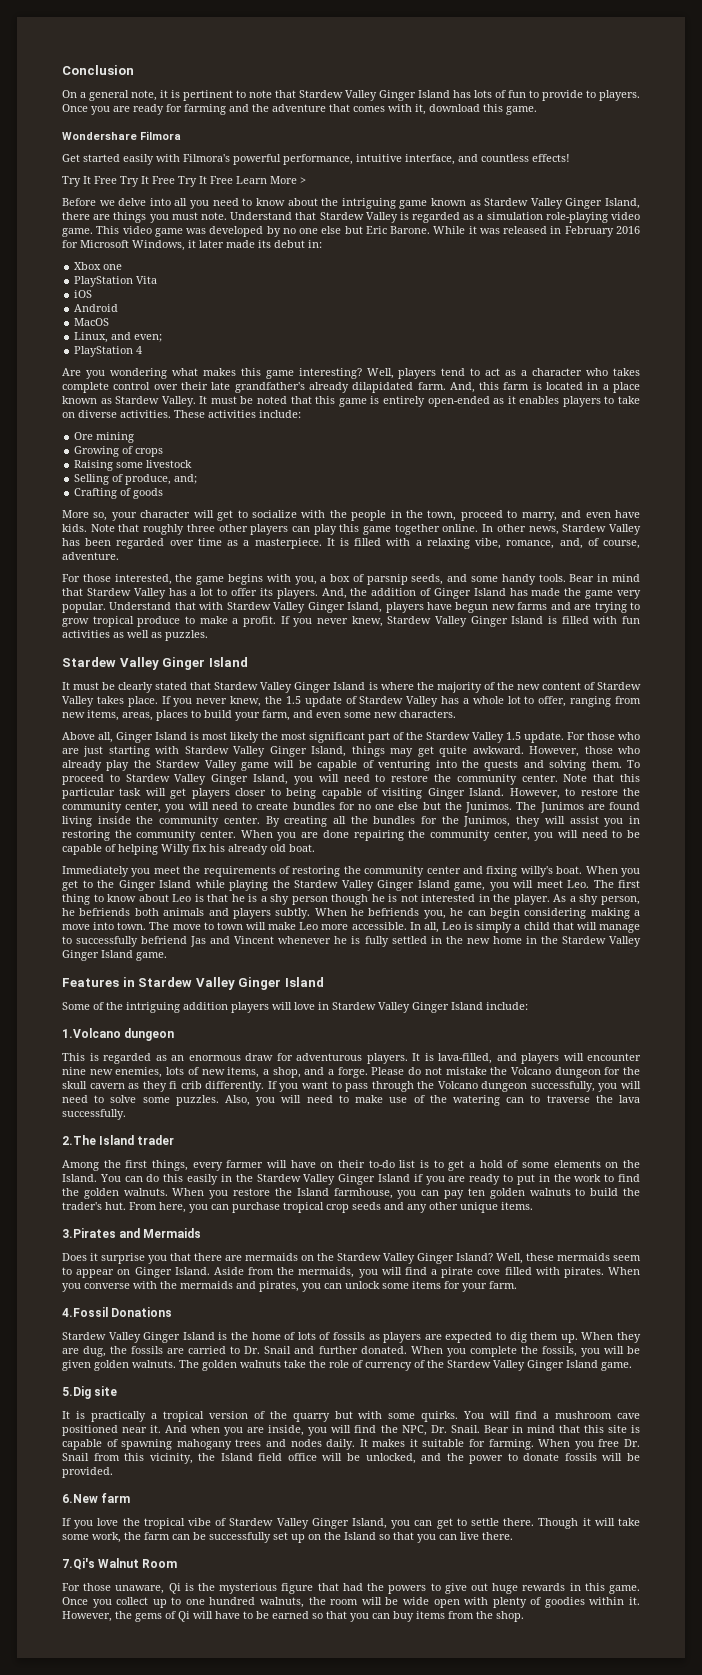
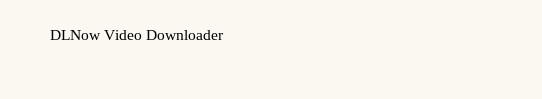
- Conclusion
- On a general note, it is pertinent to note that Stardew Valley Ginger Island has lots of fun to provide to players. Once you are ready for farming and the adventure that comes with it, download this game.
- Wondershare Filmora
- Get started easily with Filmora's powerful performance, intuitive interface, and countless effects!
- Try It Free Try It Free Try It Free Learn More >
- Before we delve into all you need to know about the intriguing game known as Stardew Valley Ginger Island, there are things you must note. Understand that Stardew Valley is regarded as a simulation role-playing video game. This video game was developed by no one else but Eric Barone. While it was released in February 2016 for Microsoft Windows, it later made its debut in:
- Xbox one
- PlayStation Vita
- iOS
- Android
- MacOS
- Linux, and even;
- PlayStation 4
- Are you wondering what makes this game interesting? Well, players tend to act as a character who takes complete control over their late grandfather's already dilapidated farm. And, this farm is located in a place known as Stardew Valley. It must be noted that this game is entirely open-ended as it enables players to take on diverse activities. These activities include:
- Ore mining
- Growing of crops
- Raising some livestock
- Selling of produce, and;
- Crafting of goods
- More so, your character will get to socialize with the people in the town, proceed to marry, and even have kids. Note that roughly three other players can play this game together online. In other news, Stardew Valley has been regarded over time as a masterpiece. It is filled with a relaxing vibe, romance, and, of course, adventure.
- For those interested, the game begins with you, a box of parsnip seeds, and some handy tools. Bear in mind that Stardew Valley has a lot to offer its players. And, the addition of Ginger Island has made the game very popular. Understand that with Stardew Valley Ginger Island, players have begun new farms and are trying to grow tropical produce to make a profit. If you never knew, Stardew Valley Ginger Island is filled with fun activities as well as puzzles.
- Stardew Valley Ginger Island
- It must be clearly stated that Stardew Valley Ginger Island is where the majority of the new content of Stardew Valley takes place. If you never knew, the 1.5 update of Stardew Valley has a whole lot to offer, ranging from new items, areas, places to build your farm, and even some new characters.
- Above all, Ginger Island is most likely the most significant part of the Stardew Valley 1.5 update. For those who are just starting with Stardew Valley Ginger Island, things may get quite awkward. However, those who already play the Stardew Valley game will be capable of venturing into the quests and solving them. To proceed to Stardew Valley Ginger Island, you will need to restore the community center. Note that this particular task will get players closer to being capable of visiting Ginger Island. However, to restore the community center, you will need to create bundles for no one else but the Junimos. The Junimos are found living inside the community center. By creating all the bundles for the Junimos, they will assist you in restoring the community center. When you are done repairing the community center, you will need to be capable of helping Willy fix his already old boat.
- Immediately you meet the requirements of restoring the community center and fixing willy's boat. When you get to the Ginger Island while playing the Stardew Valley Ginger Island game, you will meet Leo. The first thing to know about Leo is that he is a shy person though he is not interested in the player. As a shy person, he befriends both animals and players subtly. When he befriends you, he can begin considering making a move into town. The move to town will make Leo more accessible. In all, Leo is simply a child that will manage to successfully befriend Jas and Vincent whenever he is fully settled in the new home in the Stardew Valley Ginger Island game.
- Features in Stardew Valley Ginger Island
- Some of the intriguing addition players will love in Stardew Valley Ginger Island include:
- 1.Volcano dungeon
- This is regarded as an enormous draw for adventurous players. It is lava-filled, and players will encounter nine new enemies, lots of new items, a shop, and a forge. Please do not mistake the Volcano dungeon for the skull cavern as they fi crib differently. If you want to pass through the Volcano dungeon successfully, you will need to solve some puzzles. Also, you will need to make use of the watering can to traverse the lava successfully.
- 2.The Island trader
- Among the first things, every farmer will have on their to-do list is to get a hold of some elements on the Island. You can do this easily in the Stardew Valley Ginger Island if you are ready to put in the work to find the golden walnuts. When you restore the Island farmhouse, you can pay ten golden walnuts to build the trader's hut. From here, you can purchase tropical crop seeds and any other unique items.
- 3.Pirates and Mermaids
- Does it surprise you that there are mermaids on the Stardew Valley Ginger Island? Well, these mermaids seem to appear on Ginger Island. Aside from the mermaids, you will find a pirate cove filled with pirates. When you converse with the mermaids and pirates, you can unlock some items for your farm.
- 4.Fossil Donations
- Stardew Valley Ginger Island is the home of lots of fossils as players are expected to dig them up. When they are dug, the fossils are carried to Dr. Snail and further donated. When you complete the fossils, you will be given golden walnuts. The golden walnuts take the role of currency of the Stardew Valley Ginger Island game.
- 5.Dig site
- It is practically a tropical version of the quarry but with some quirks. You will find a mushroom cave positioned near it. And when you are inside, you will find the NPC, Dr. Snail. Bear in mind that this site is capable of spawning mahogany trees and nodes daily. It makes it suitable for farming. When you free Dr. Snail from this vicinity, the Island field office will be unlocked, and the power to donate fossils will be provided.
- 6.New farm
- If you love the tropical vibe of Stardew Valley Ginger Island, you can get to settle there. Though it will take some work, the farm can be successfully set up on the Island so that you can live there.
- 7.Qi's Walnut Room
- For those unaware, Qi is the mysterious figure that had the powers to give out huge rewards in this game. Once you collect up to one hundred walnuts, the room will be wide open with plenty of goodies within it. However, the gems of Qi will have to be earned so that you can buy items from the shop.
+ DLNow Video Downloader

